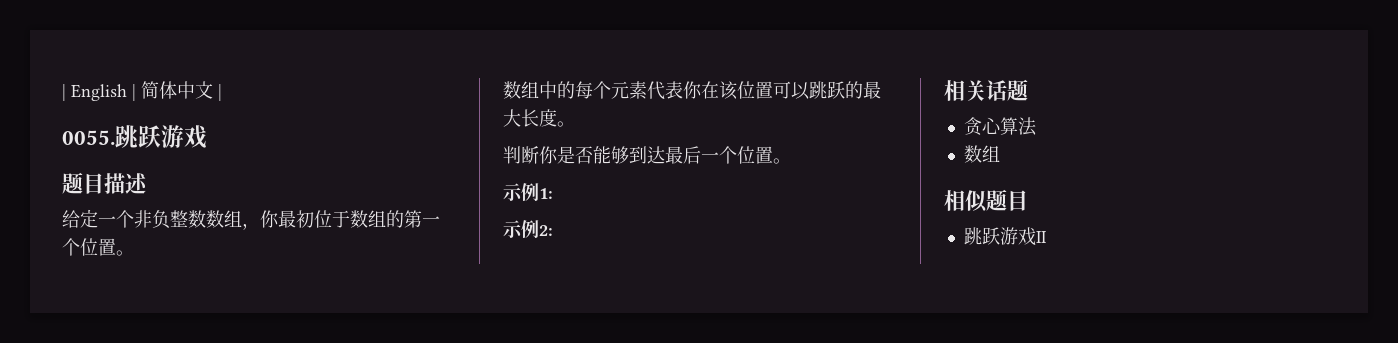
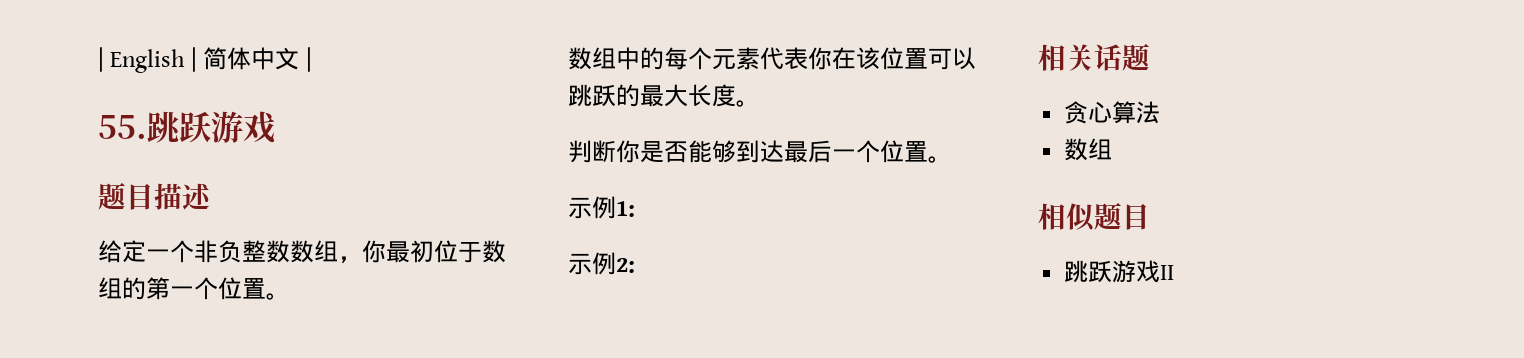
- 0055.跳跃游戏
+ 55.跳跃游戏

